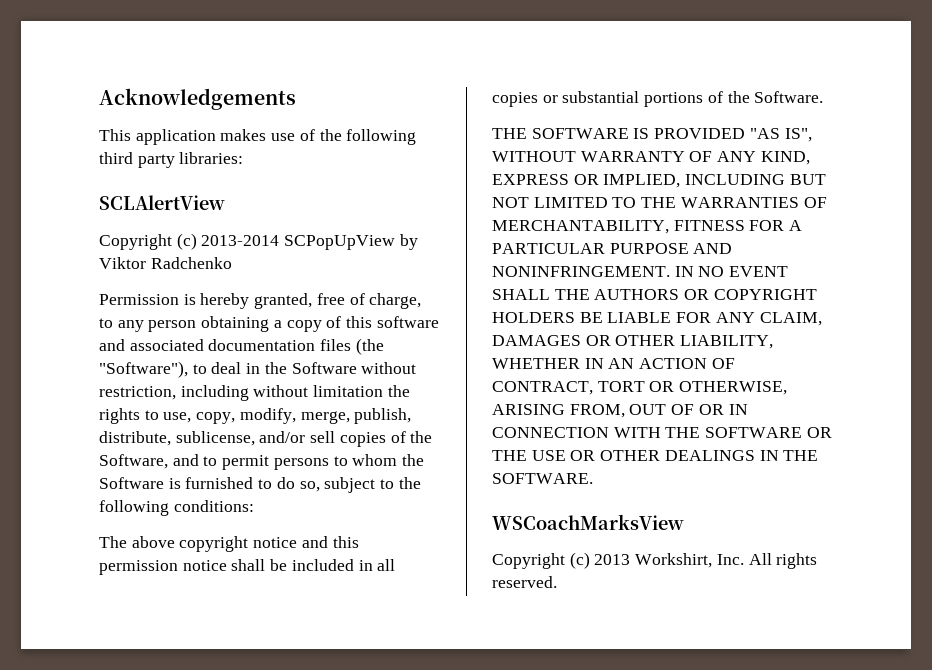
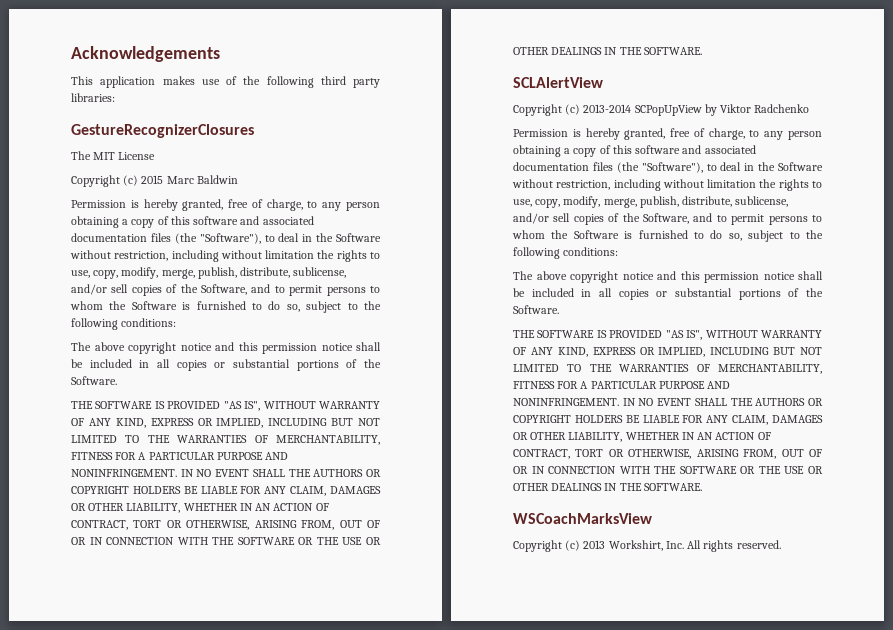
+ GestureRecognizerClosures
+ The MIT License
+ Copyright (c) 2015 Marc Baldwin
+ Permission is hereby granted, free of charge, to any person obtaining a copy of this software and associated documentation files (the "Software"), to deal in the Software without restriction, including without limitation the rights to use, copy, modify, merge, publish, distribute, sublicense, and/or sell copies of the Software, and to permit persons to whom the Software is furnished to do so, subject to the following conditions:
+ The above copyright notice and this permission notice shall be included in all copies or substantial portions of the Software.
+ THE SOFTWARE IS PROVIDED "AS IS", WITHOUT WARRANTY OF ANY KIND, EXPRESS OR IMPLIED, INCLUDING BUT NOT LIMITED TO THE WARRANTIES OF MERCHANTABILITY, FITNESS FOR A PARTICULAR PURPOSE AND NONINFRINGEMENT. IN NO EVENT SHALL THE AUTHORS OR COPYRIGHT HOLDERS BE LIABLE FOR ANY CLAIM, DAMAGES OR OTHER LIABILITY, WHETHER IN AN ACTION OF CONTRACT, TORT OR OTHERWISE, ARISING FROM, OUT OF OR IN CONNECTION WITH THE SOFTWARE OR THE USE OR OTHER DEALINGS IN THE SOFTWARE.

